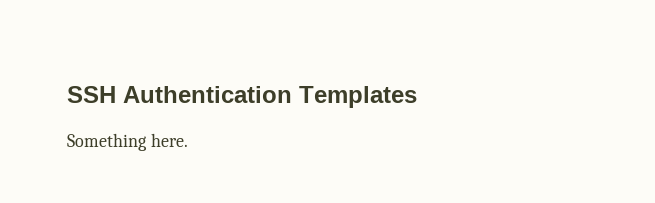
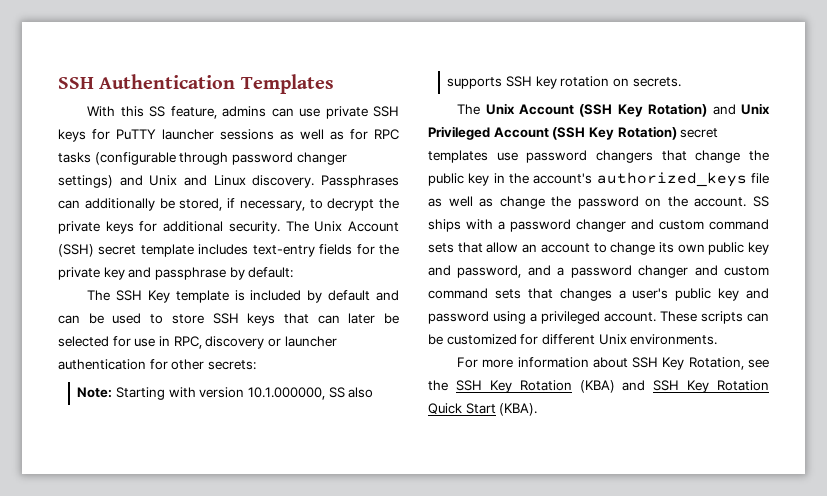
- Something here.
+ With this SS feature, admins can use private SSH keys for PuTTY launcher sessions as well as for RPC tasks (configurable through password changer settings) and Unix and Linux discovery. Passphrases can additionally be stored, if necessary, to decrypt the private keys for additional security. The Unix Account (SSH) secret template includes text-entry fields for the private key and passphrase by default:
+ The SSH Key template is included by default and can be used to store SSH keys that can later be selected for use in RPC, discovery or launcher authentication for other secrets:
+ Note: Starting with version 10.1.000000, SS also supports SSH key rotation on secrets.
+ The Unix Account (SSH Key Rotation) and Unix Privileged Account (SSH Key Rotation) secret templates use password changers that change the public key in the account's authorized_keys file as well as change the password on the account. SS ships with a password changer and custom command sets that allow an account to change its own public key and password, and a password changer and custom command sets that changes a user's public key and password using a privileged account. These scripts can be customized for different Unix environments.
+ For more information about SSH Key Rotation, see the SSH Key Rotation (KBA) and SSH Key Rotation Quick Start (KBA).

